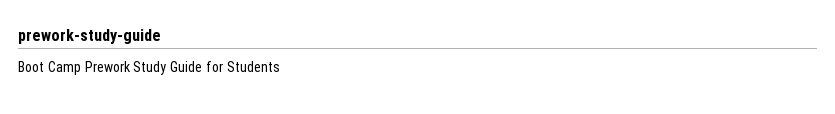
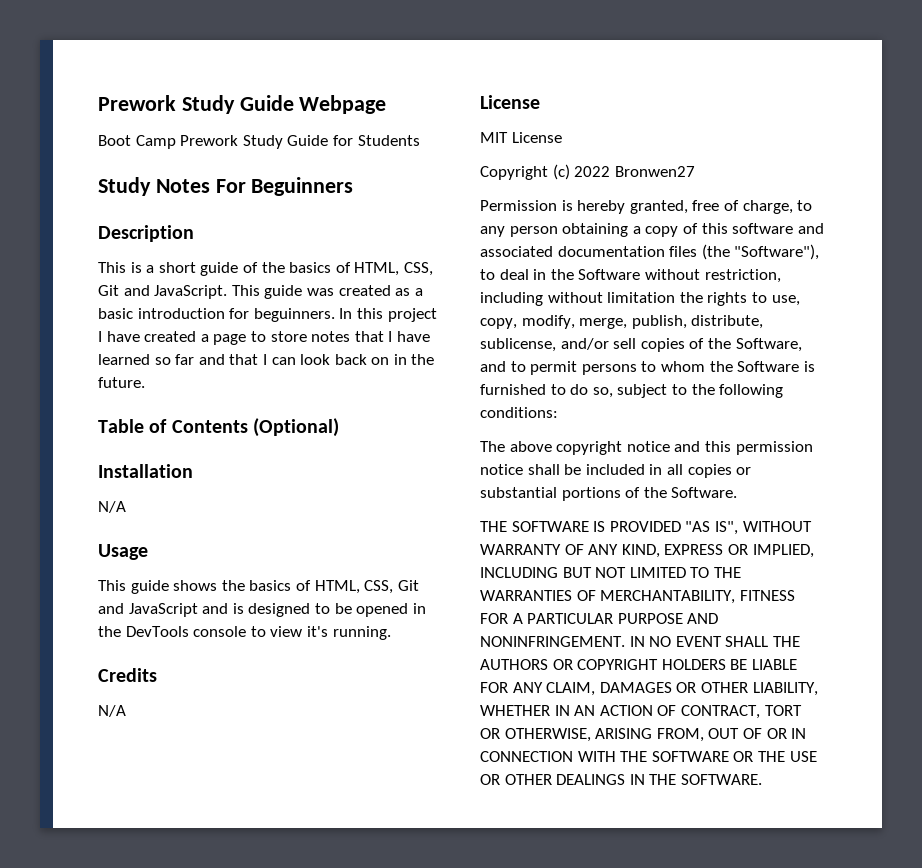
- prework-study-guide
+ Prework Study Guide Webpage
+ Study Notes For Beguinners
+ Description
+ This is a short guide of the basics of HTML, CSS, Git and JavaScript. This guide was created as a basic introduction for beguinners. In this project I have created a page to store notes that I have learned so far and that I can look back on in the future.
+ Table of Contents (Optional)
+ Installation
+ N/A
+ Usage
+ This guide shows the basics of HTML, CSS, Git and JavaScript and is designed to be opened in the DevTools console to view it's running.
+ Credits
+ N/A
+ License
+ MIT License
+ Copyright (c) 2022 Bronwen27
+ Permission is hereby granted, free of charge, to any person obtaining a copy of this software and associated documentation files (the "Software"), to deal in the Software without restriction, including without limitation the rights to use, copy, modify, merge, publish, distribute, sublicense, and/or sell copies of the Software, and to permit persons to whom the Software is furnished to do so, subject to the following conditions:
+ The above copyright notice and this permission notice shall be included in all copies or substantial portions of the Software.
+ THE SOFTWARE IS PROVIDED "AS IS", WITHOUT WARRANTY OF ANY KIND, EXPRESS OR IMPLIED, INCLUDING BUT NOT LIMITED TO THE WARRANTIES OF MERCHANTABILITY, FITNESS FOR A PARTICULAR PURPOSE AND NONINFRINGEMENT. IN NO EVENT SHALL THE AUTHORS OR COPYRIGHT HOLDERS BE LIABLE FOR ANY CLAIM, DAMAGES OR OTHER LIABILITY, WHETHER IN AN ACTION OF CONTRACT, TORT OR OTHERWISE, ARISING FROM, OUT OF OR IN CONNECTION WITH THE SOFTWARE OR THE USE OR OTHER DEALINGS IN THE SOFTWARE.

